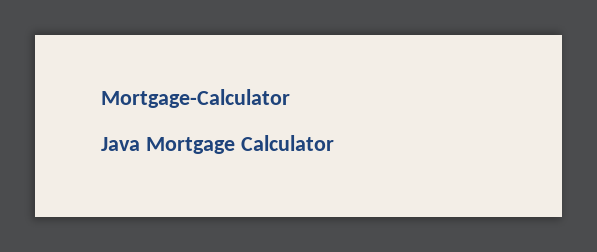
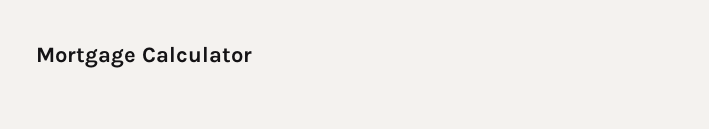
- Mortgage-Calculator
- Java Mortgage Calculator
+ Mortgage Calculator

